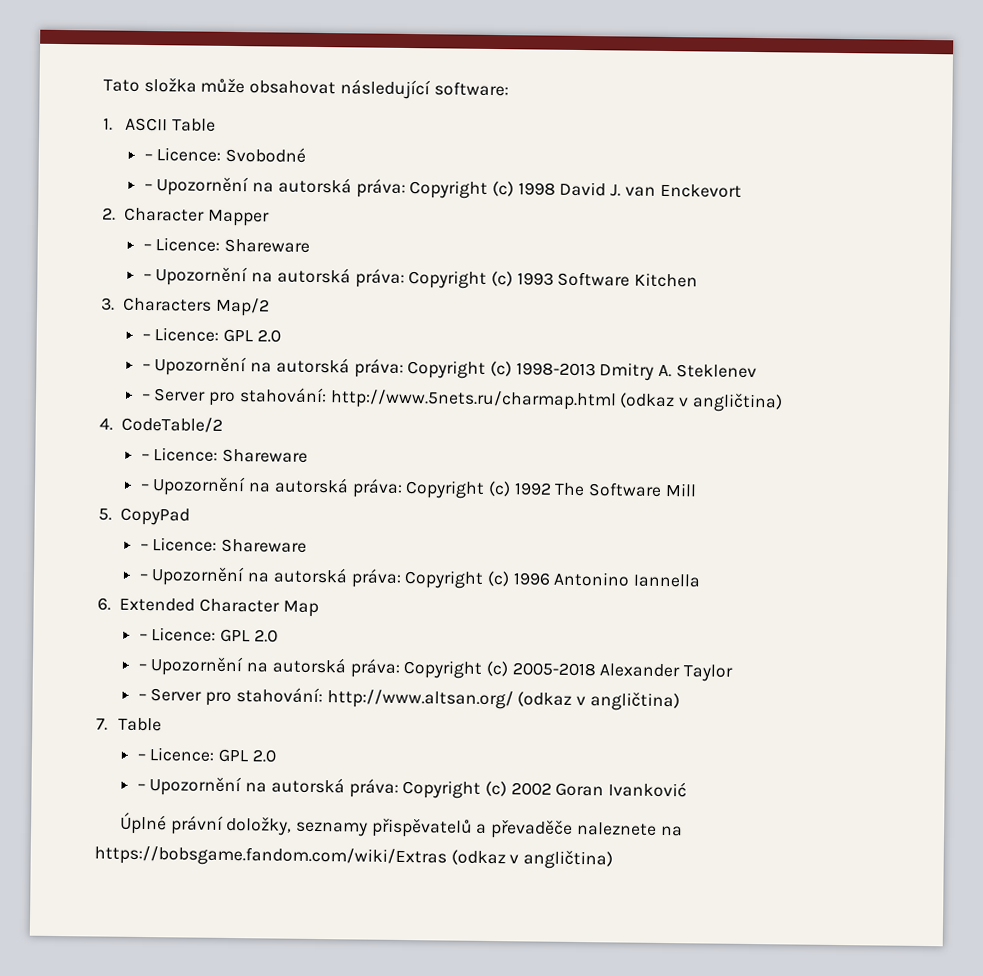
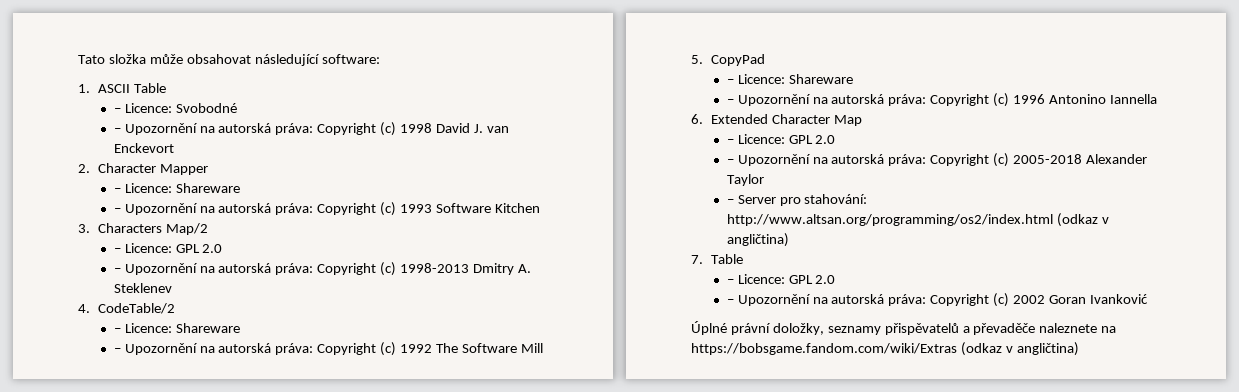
- – Server pro stahování: http://www.5nets.ru/charmap.html (odkaz v angličtina)
- – Server pro stahování: http://www.altsan.org/ (odkaz v angličtina)
+ – Server pro stahování: http://www.altsan.org/programming/os2/index.html (odkaz v angličtina)

